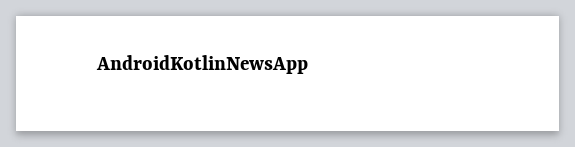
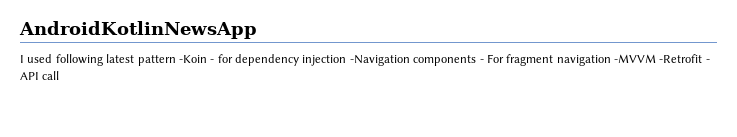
+ I used following latest pattern -Koin - for dependency injection -Navigation components - For fragment navigation -MVVM -Retrofit - API call

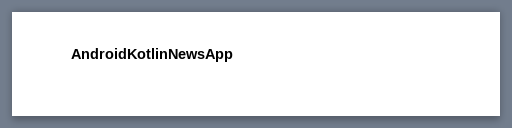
- I used following latest pattern -Koin - for dependency injection -Navigation components - For fragment navigation -MVVM -Retrofit - API call

